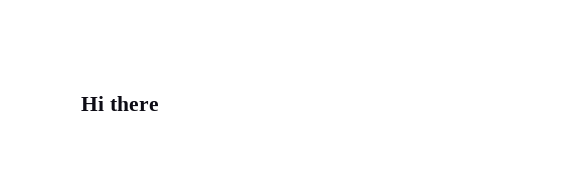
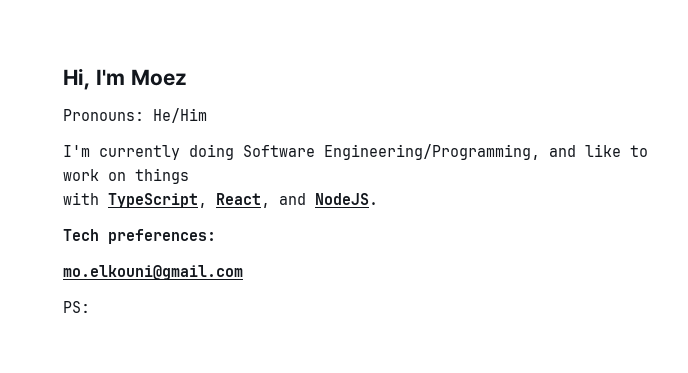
- Hi there
+ Hi, I'm Moez
+ Pronouns: He/Him
+ I'm currently doing Software Engineering/Programming, and like to work on things
+ with TypeScript, React, and NodeJS.
+ Tech preferences:
+ mo.elkouni@gmail.com
+ PS:

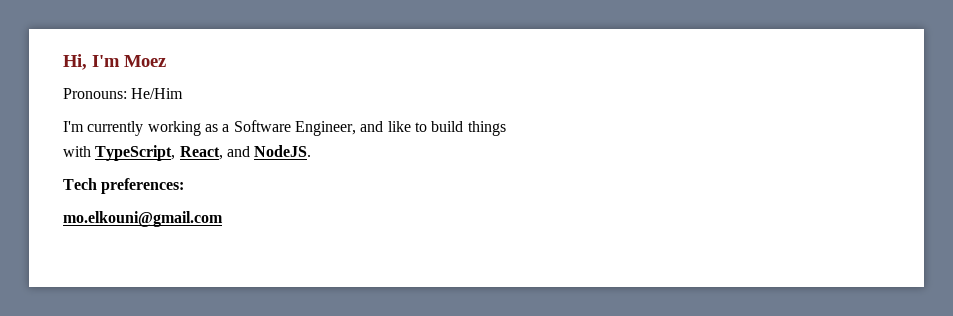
- I'm currently doing Software Engineering/Programming, and like to work on things
+ I'm currently working as a Software Engineer, and like to build things
- PS:

